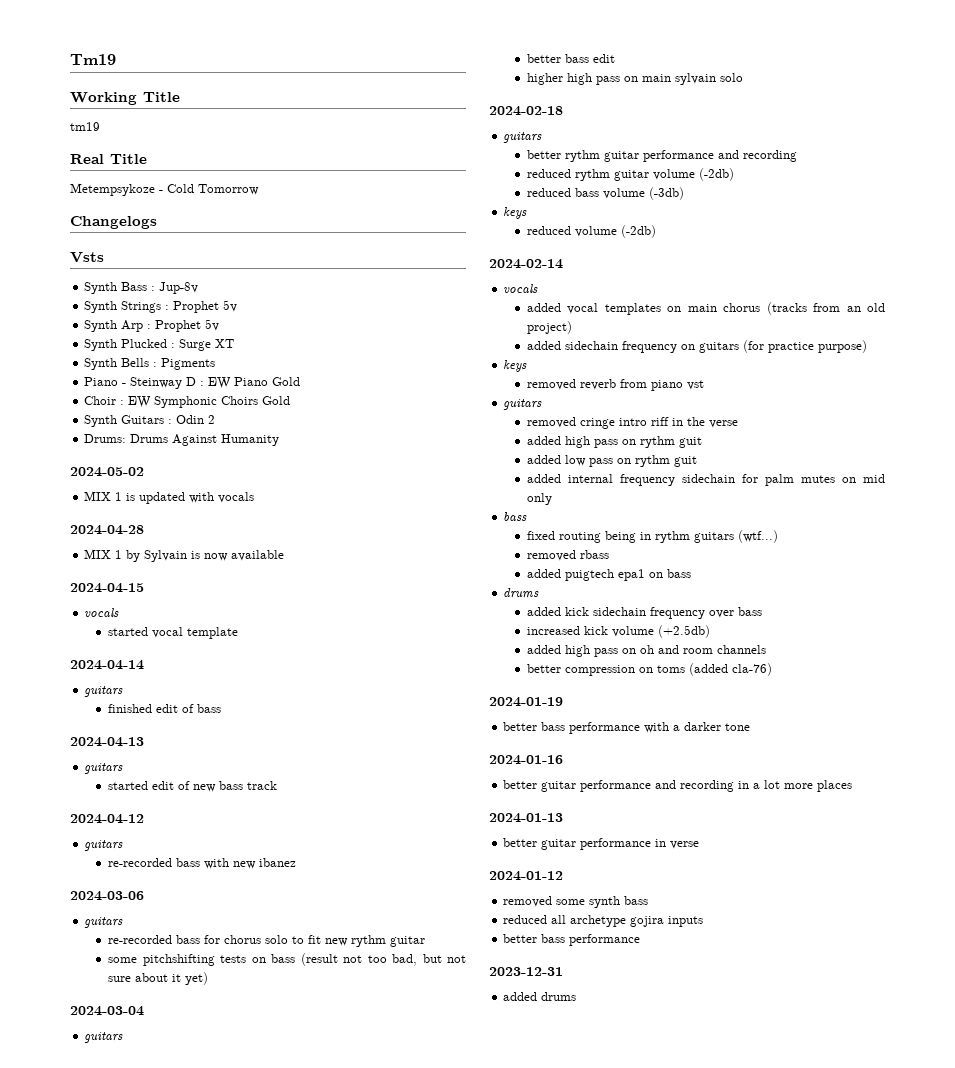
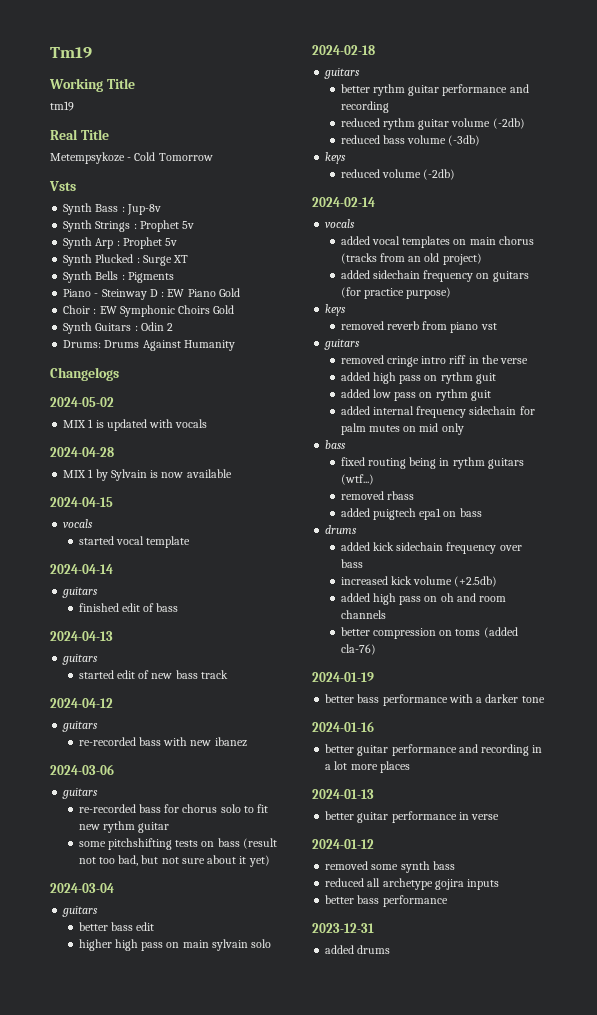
- Changelogs
+ Changelogs

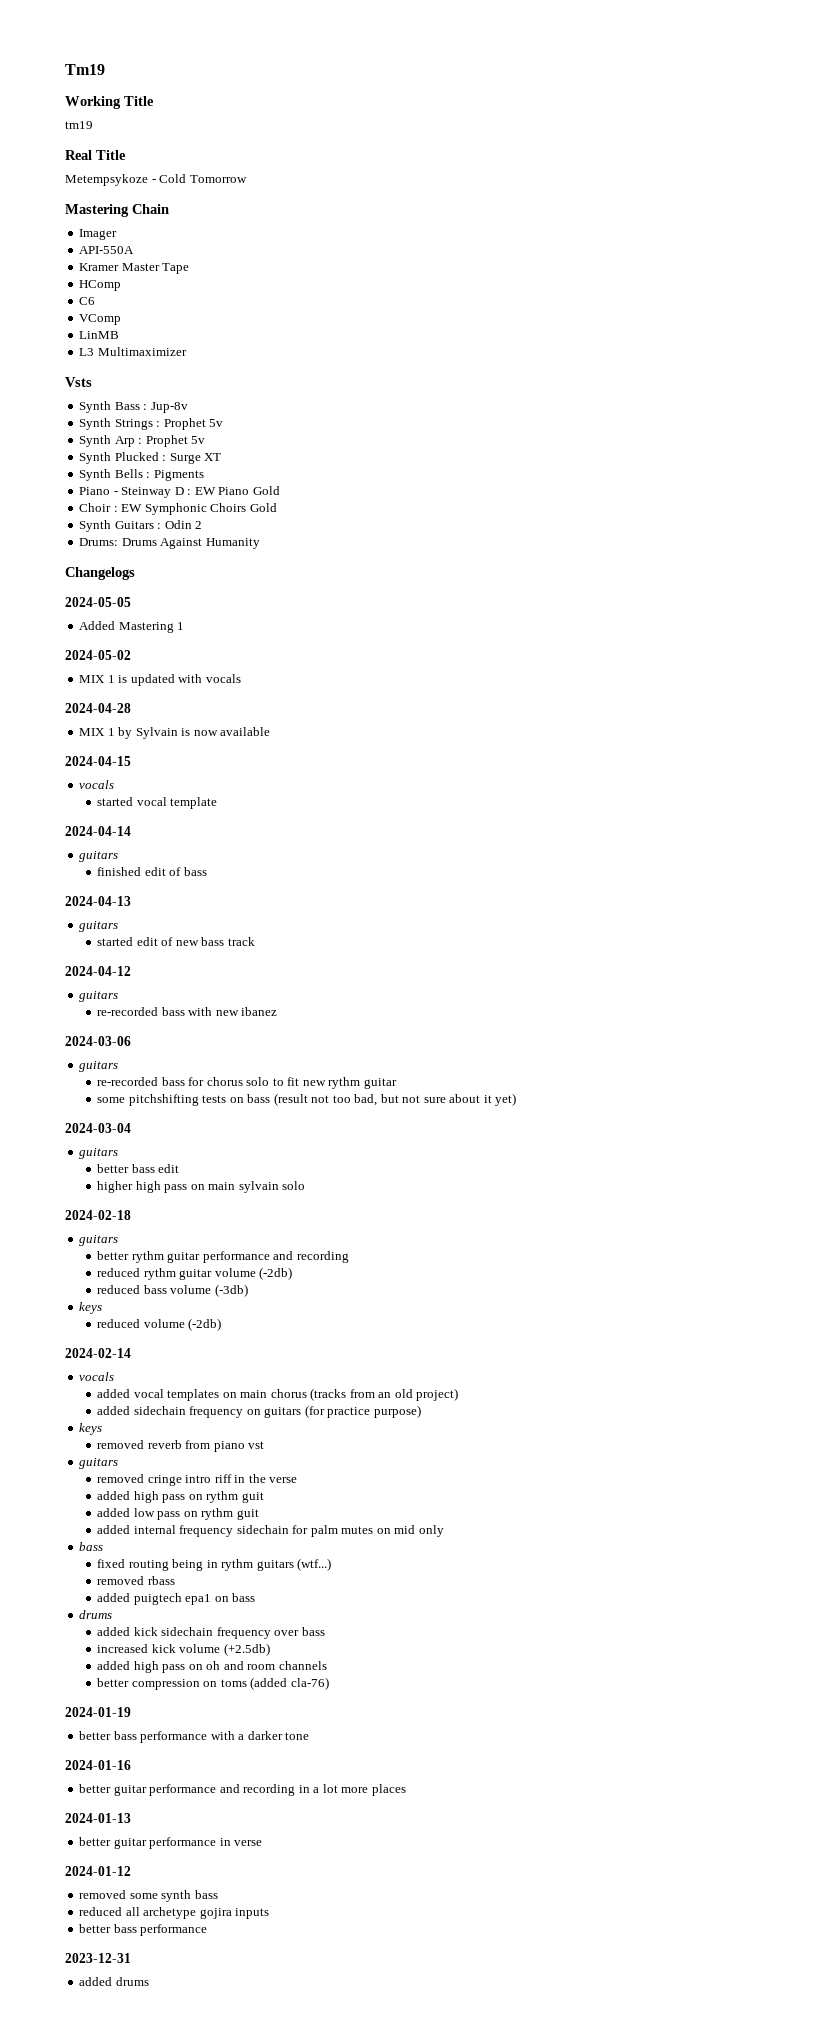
+ Mastering Chain
+ Imager
+ API-550A
+ Kramer Master Tape
+ HComp
+ C6
+ VComp
+ LinMB
+ L3 Multimaximizer
+ 2024-05-05
+ Added Mastering 1

